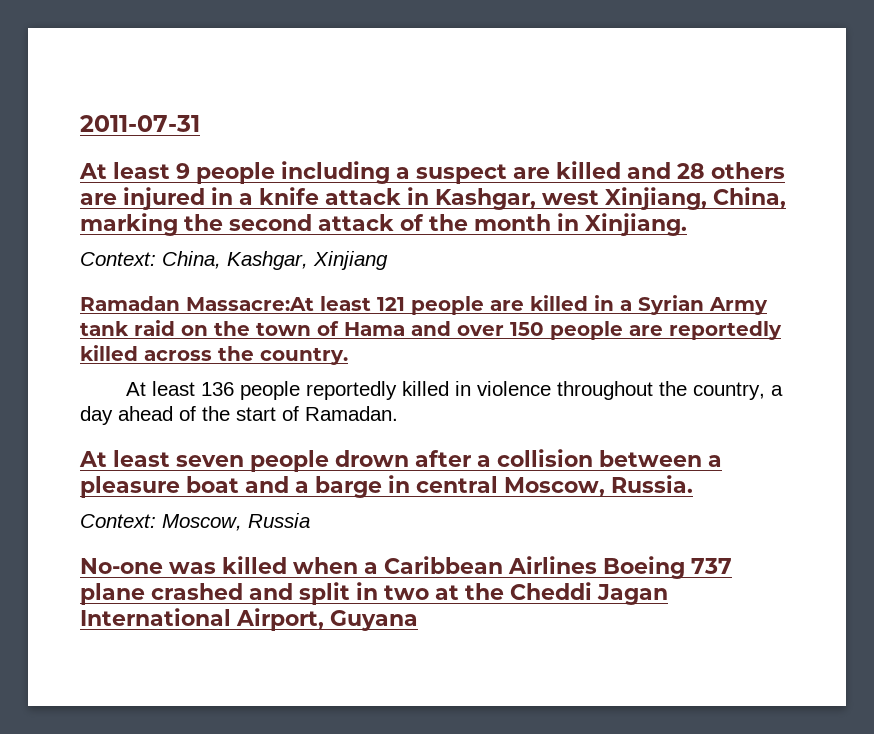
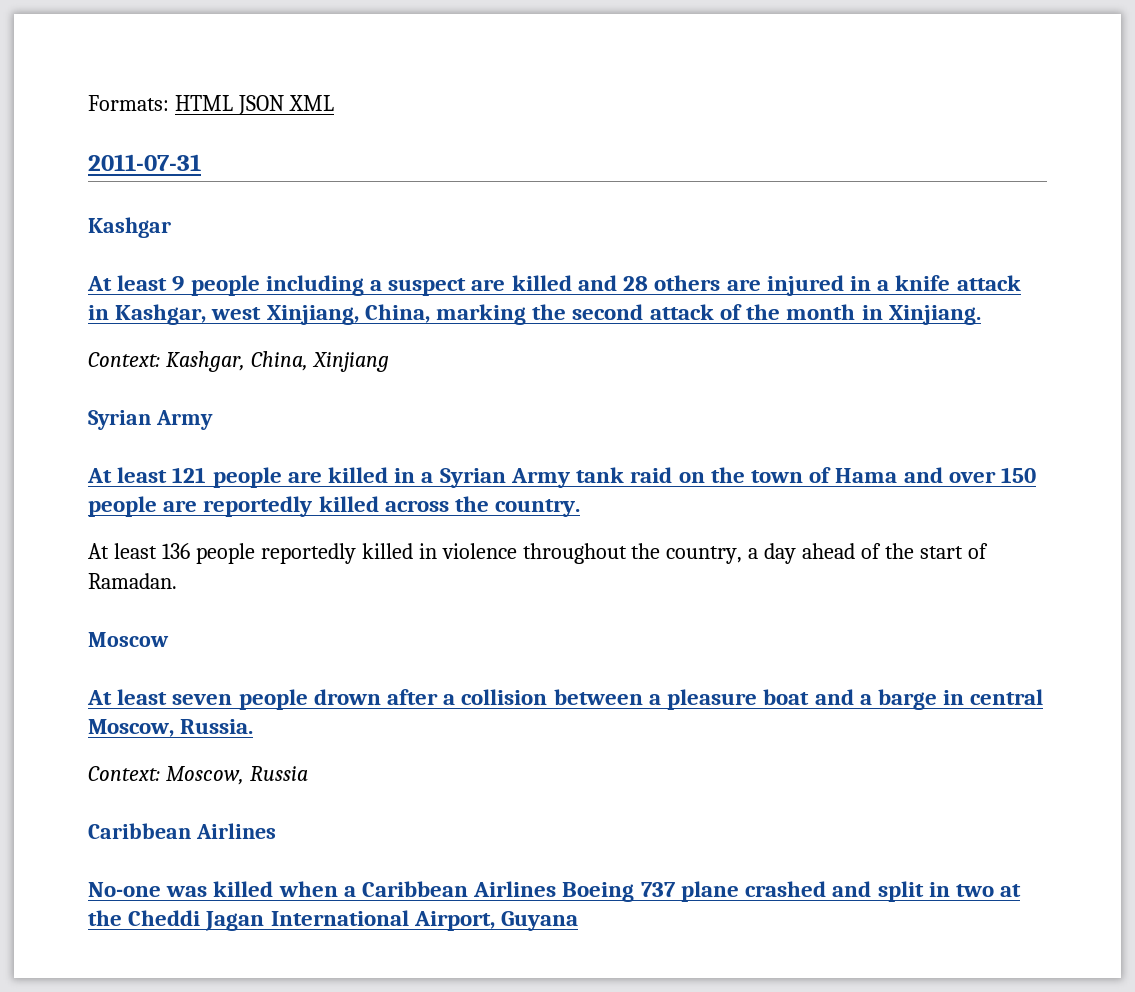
+ Formats: HTML JSON XML
+ Kashgar
- Context: China, Kashgar, Xinjiang
- Ramadan Massacre:At least 121 people are killed in a Syrian Army tank raid on the town of Hama and over 150 people are reportedly killed across the country.
+ Context: Kashgar, China, Xinjiang
+ Syrian Army
+ At least 121 people are killed in a Syrian Army tank raid on the town of Hama and over 150 people are reportedly killed across the country.
+ Moscow
  Context: Moscow, Russia
+ Caribbean Airlines

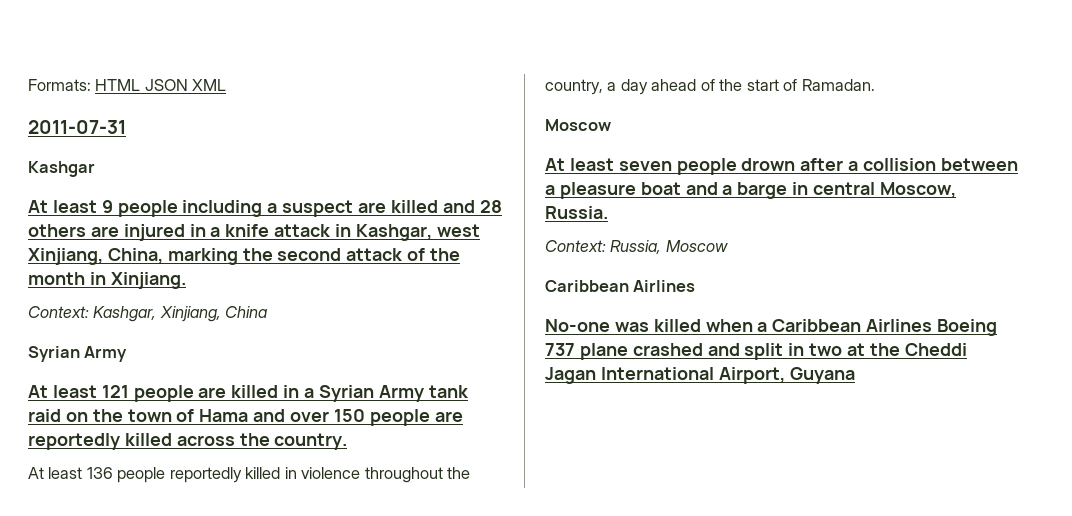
- Context: Kashgar, China, Xinjiang
+ Context: Kashgar, Xinjiang, China
- Context: Moscow, Russia
+ Context: Russia, Moscow

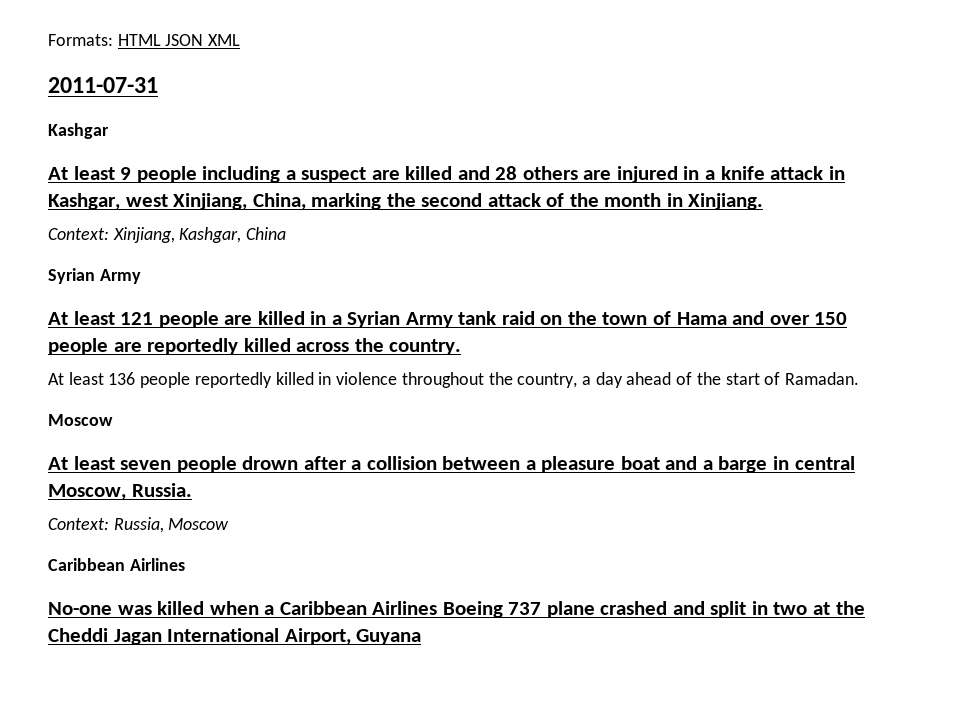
- Context: Kashgar, Xinjiang, China
+ Context: Xinjiang, Kashgar, China

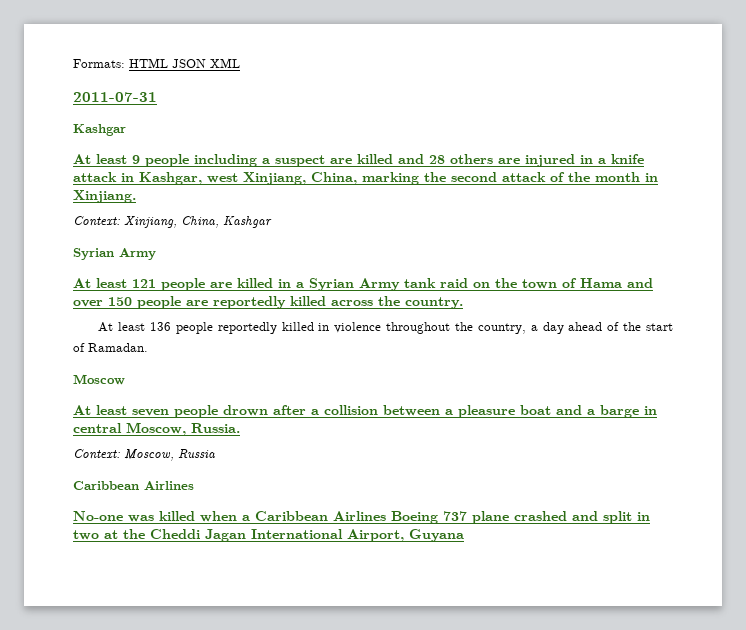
- Context: Xinjiang, Kashgar, China
+ Context: Xinjiang, China, Kashgar
- Context: Russia, Moscow
+ Context: Moscow, Russia

